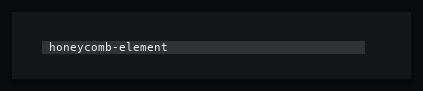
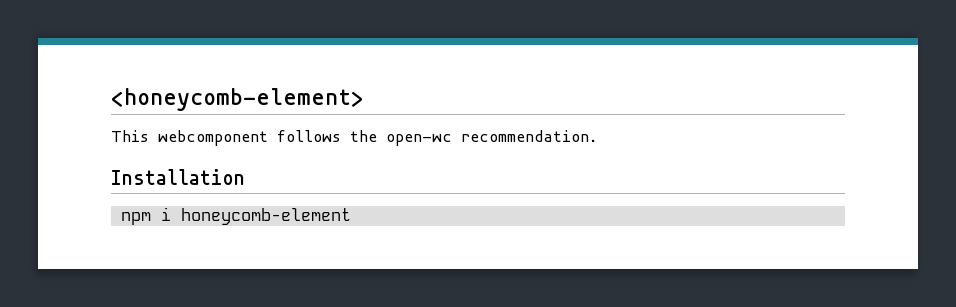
- honeycomb-element
+ <honeycomb-element>
+ This webcomponent follows the open-wc recommendation.
+ Installation
+ npm i honeycomb-element

